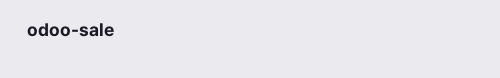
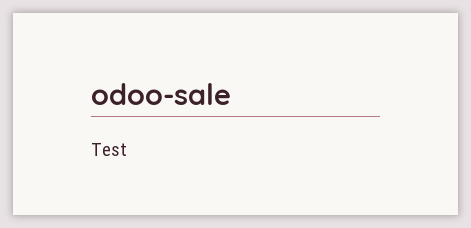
+ Test

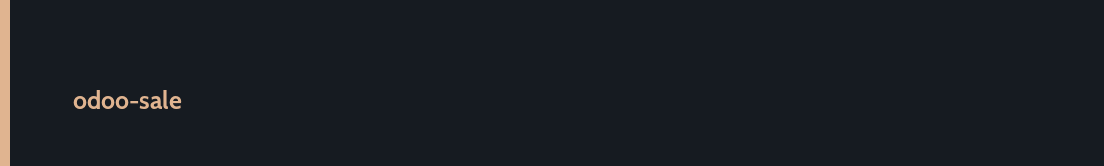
- Test

